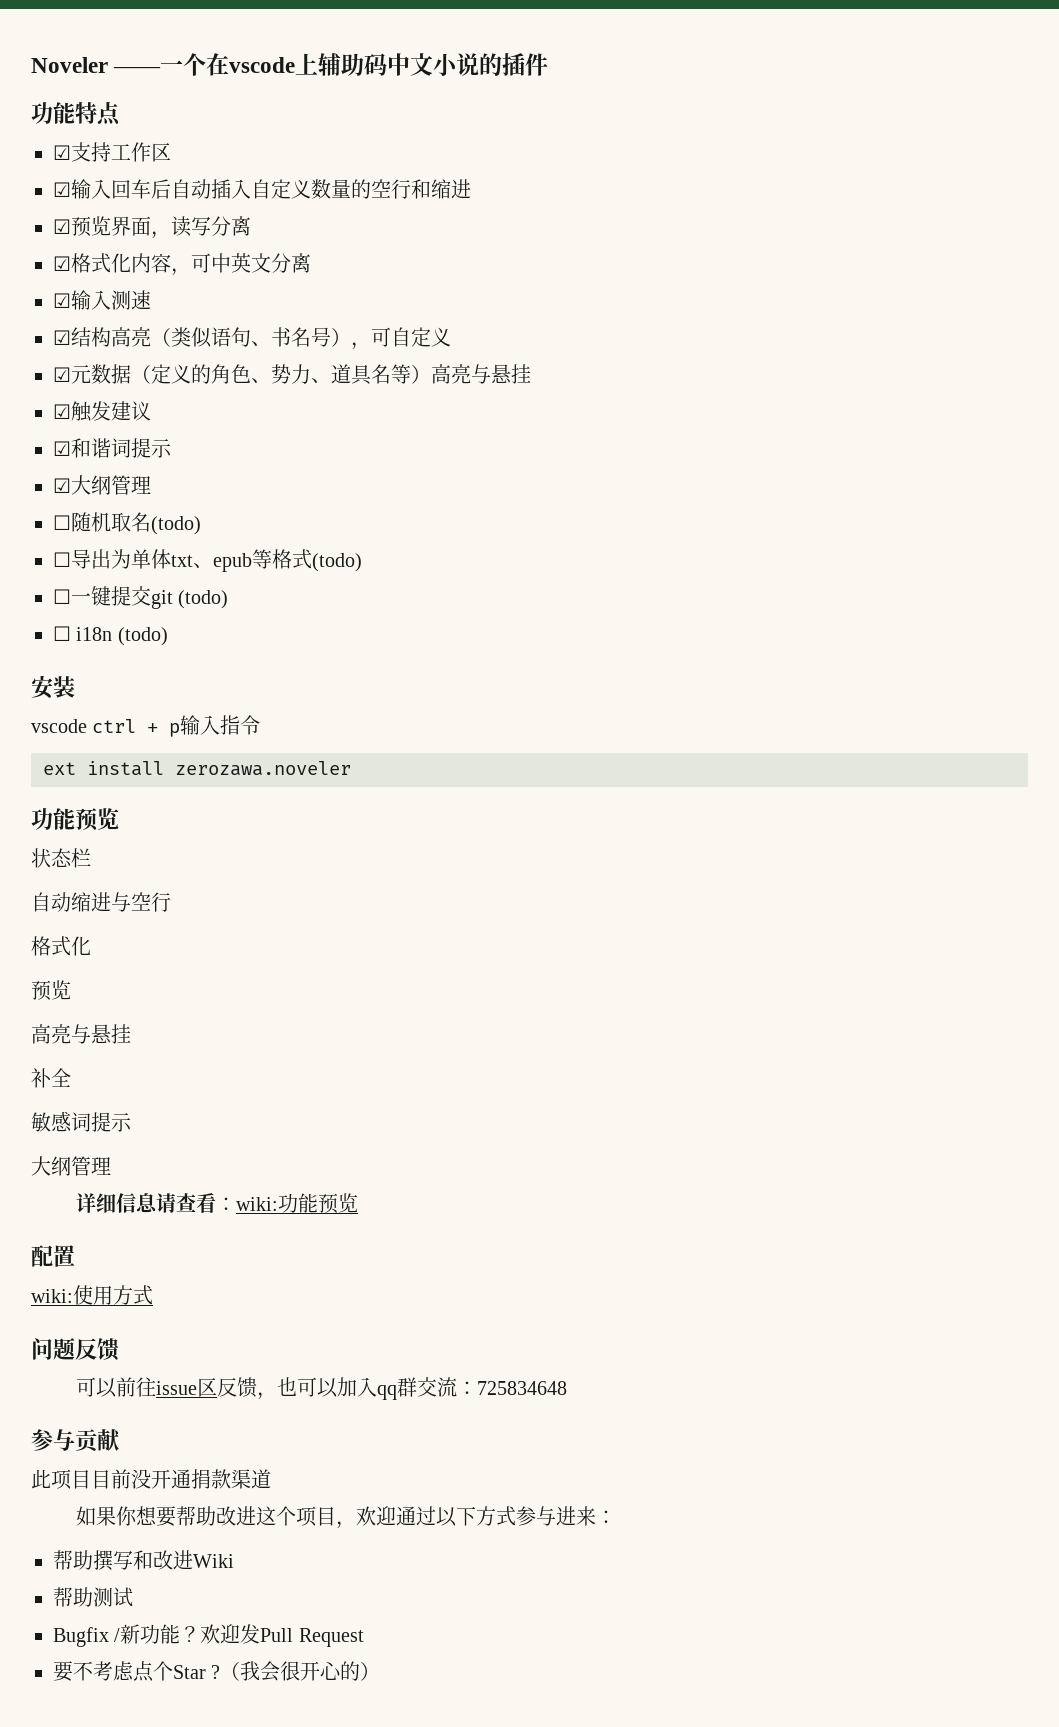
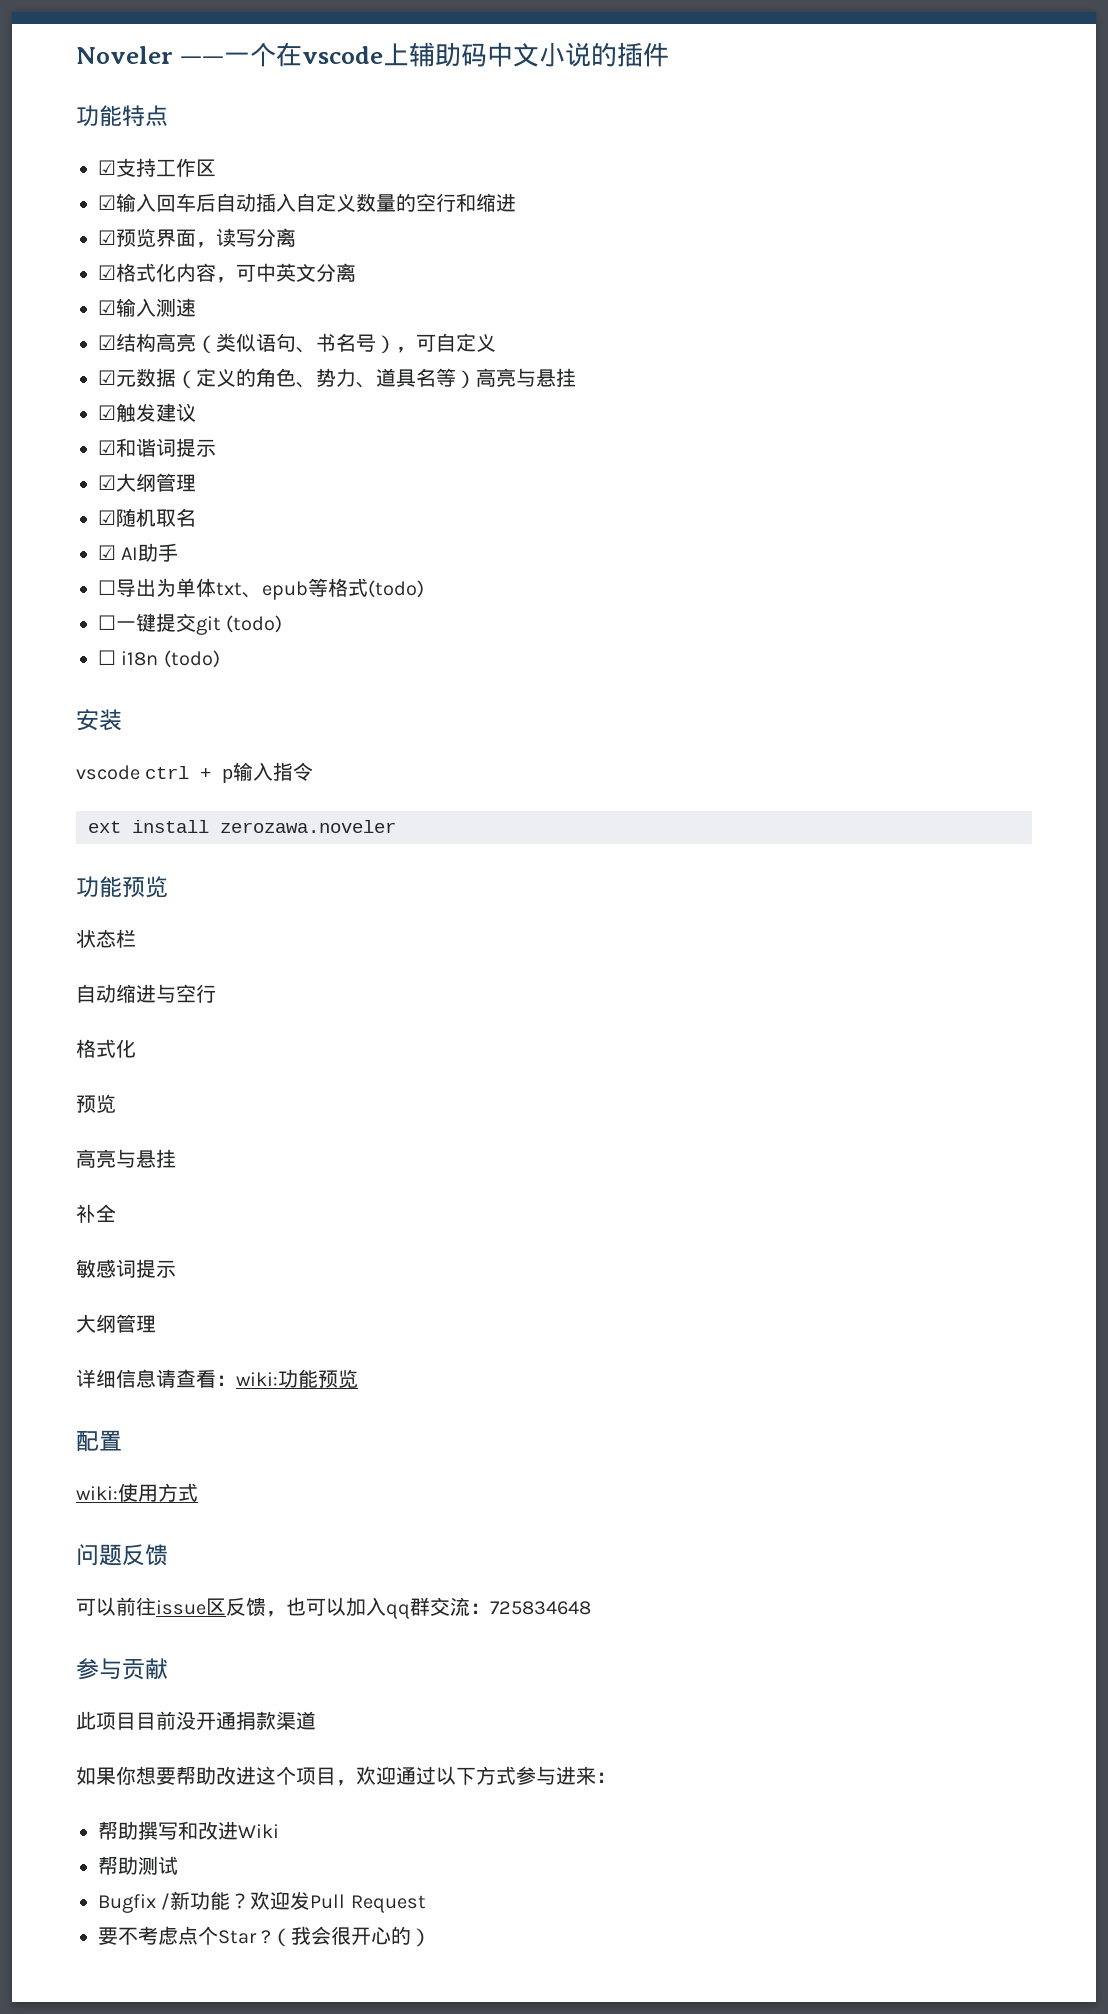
- ☐随机取名(todo)
+ ☑随机取名
+ ☑ AI助手

